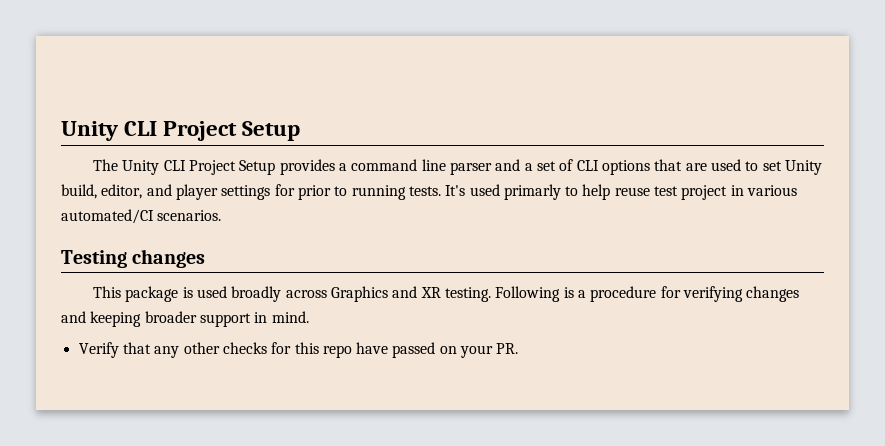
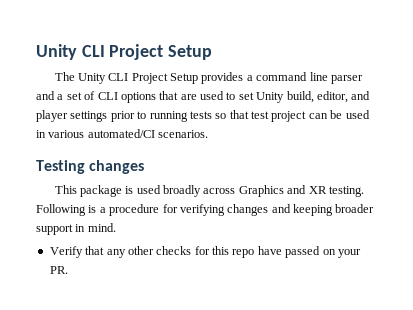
- The Unity CLI Project Setup provides a command line parser and a set of CLI options that are used to set Unity build, editor, and player settings for prior to running tests. It's used primarly to help reuse test project in various automated/CI scenarios.
+ The Unity CLI Project Setup provides a command line parser and a set of CLI options that are used to set Unity build, editor, and player settings prior to running tests so that test project can be used in various automated/CI scenarios.

